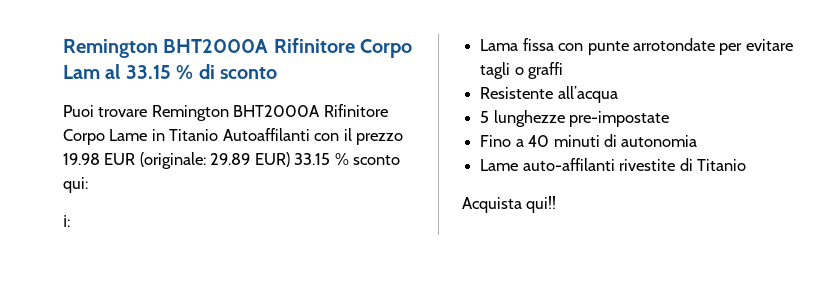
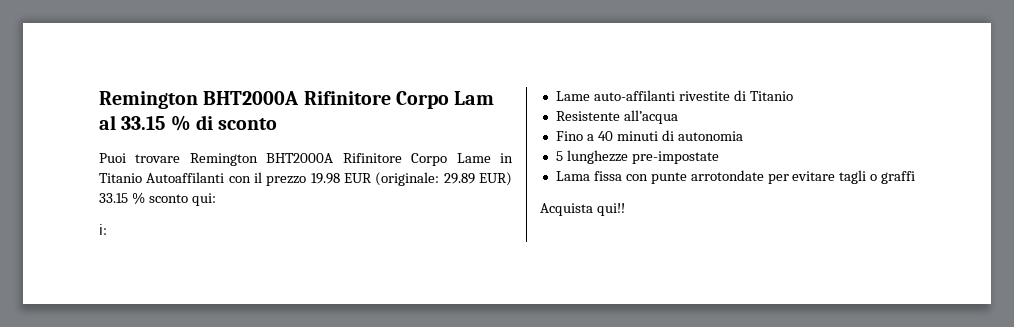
+ Lame auto-affilanti rivestite di Titanio
+ Resistente all’acqua
+ Fino a 40 minuti di autonomia
+ 5 lunghezze pre-impostate
- Resistente all’acqua
- 5 lunghezze pre-impostate
- Fino a 40 minuti di autonomia
- Lame auto-affilanti rivestite di Titanio

